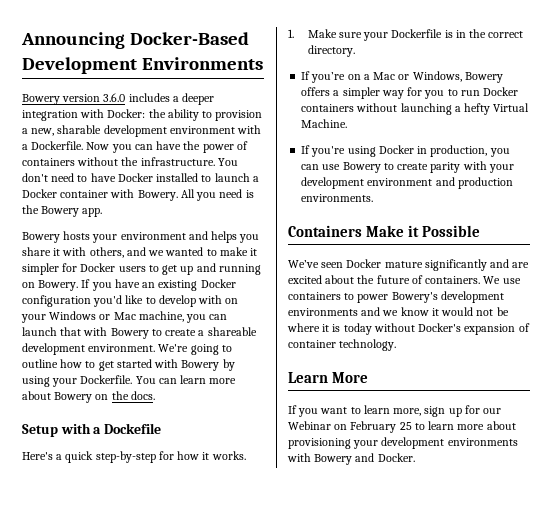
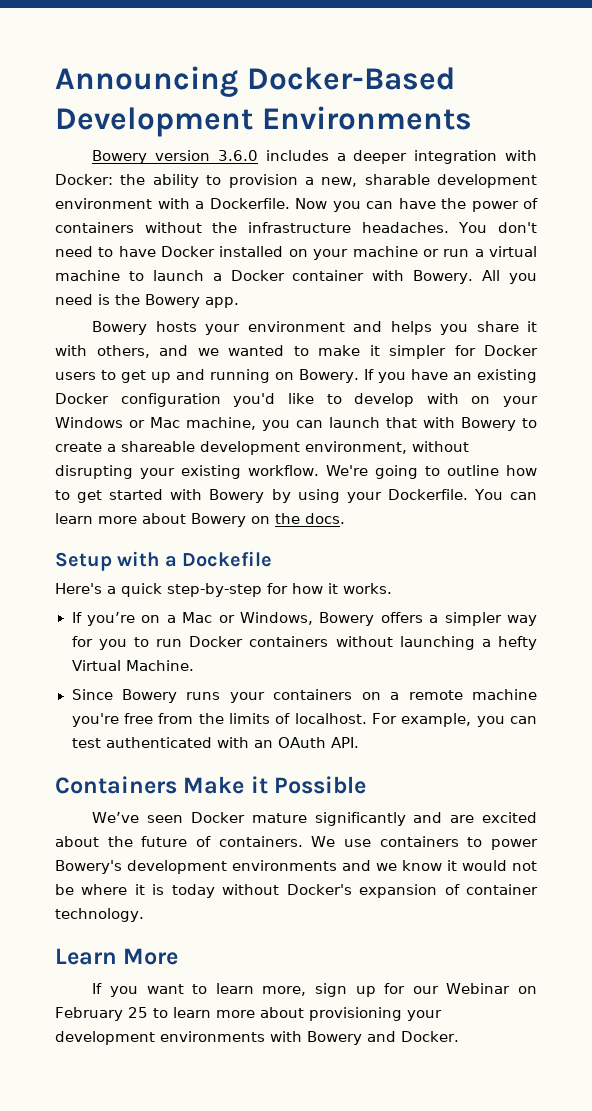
- Now you can have the power of containers without the infrastructure.
+ Now you can have the power of containers without the infrastructure headaches.
- You don't need to have Docker installed to launch a Docker container with Bowery.
+ You don't need to have Docker installed on your machine or run a virtual machine to launch a Docker container with Bowery.
- If you have an existing Docker configuration you'd like to develop with on your Windows or Mac machine, you can launch that with Bowery to create a shareable development environment.
+ If you have an existing Docker configuration you'd like to develop with on your Windows or Mac machine, you can launch that with Bowery to create a shareable development environment, without disrupting your existing workflow.
- 1. Make sure your Dockerfile is in the correct directory.
- If you're using Docker in production, you can use Bowery to create parity with your development environment and production environments.
+ Since Bowery runs your containers on a remote machine you're free from the limits of localhost. For example, you can test authenticated with an OAuth API.

